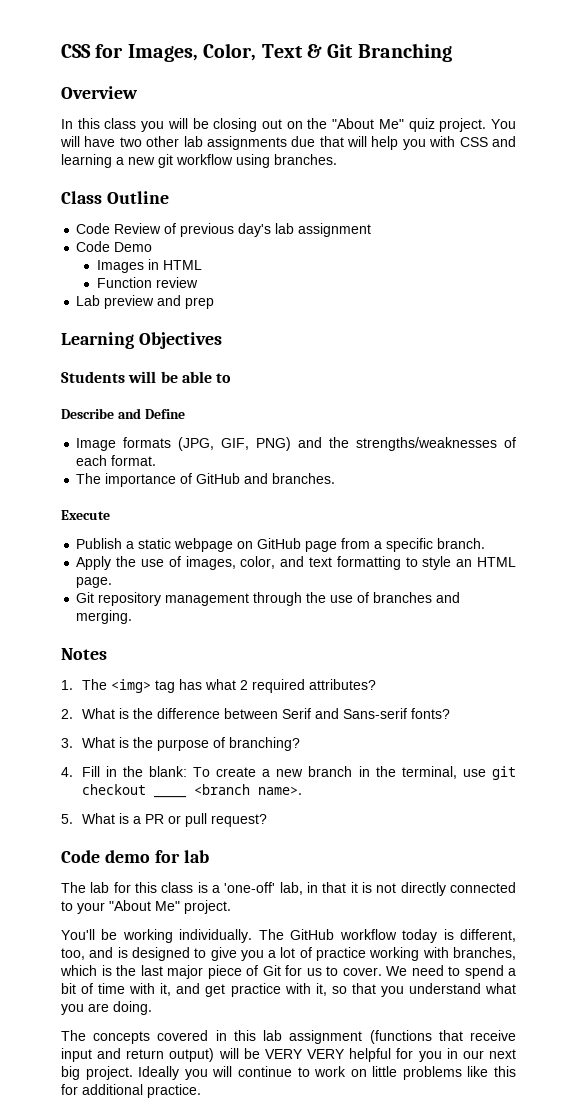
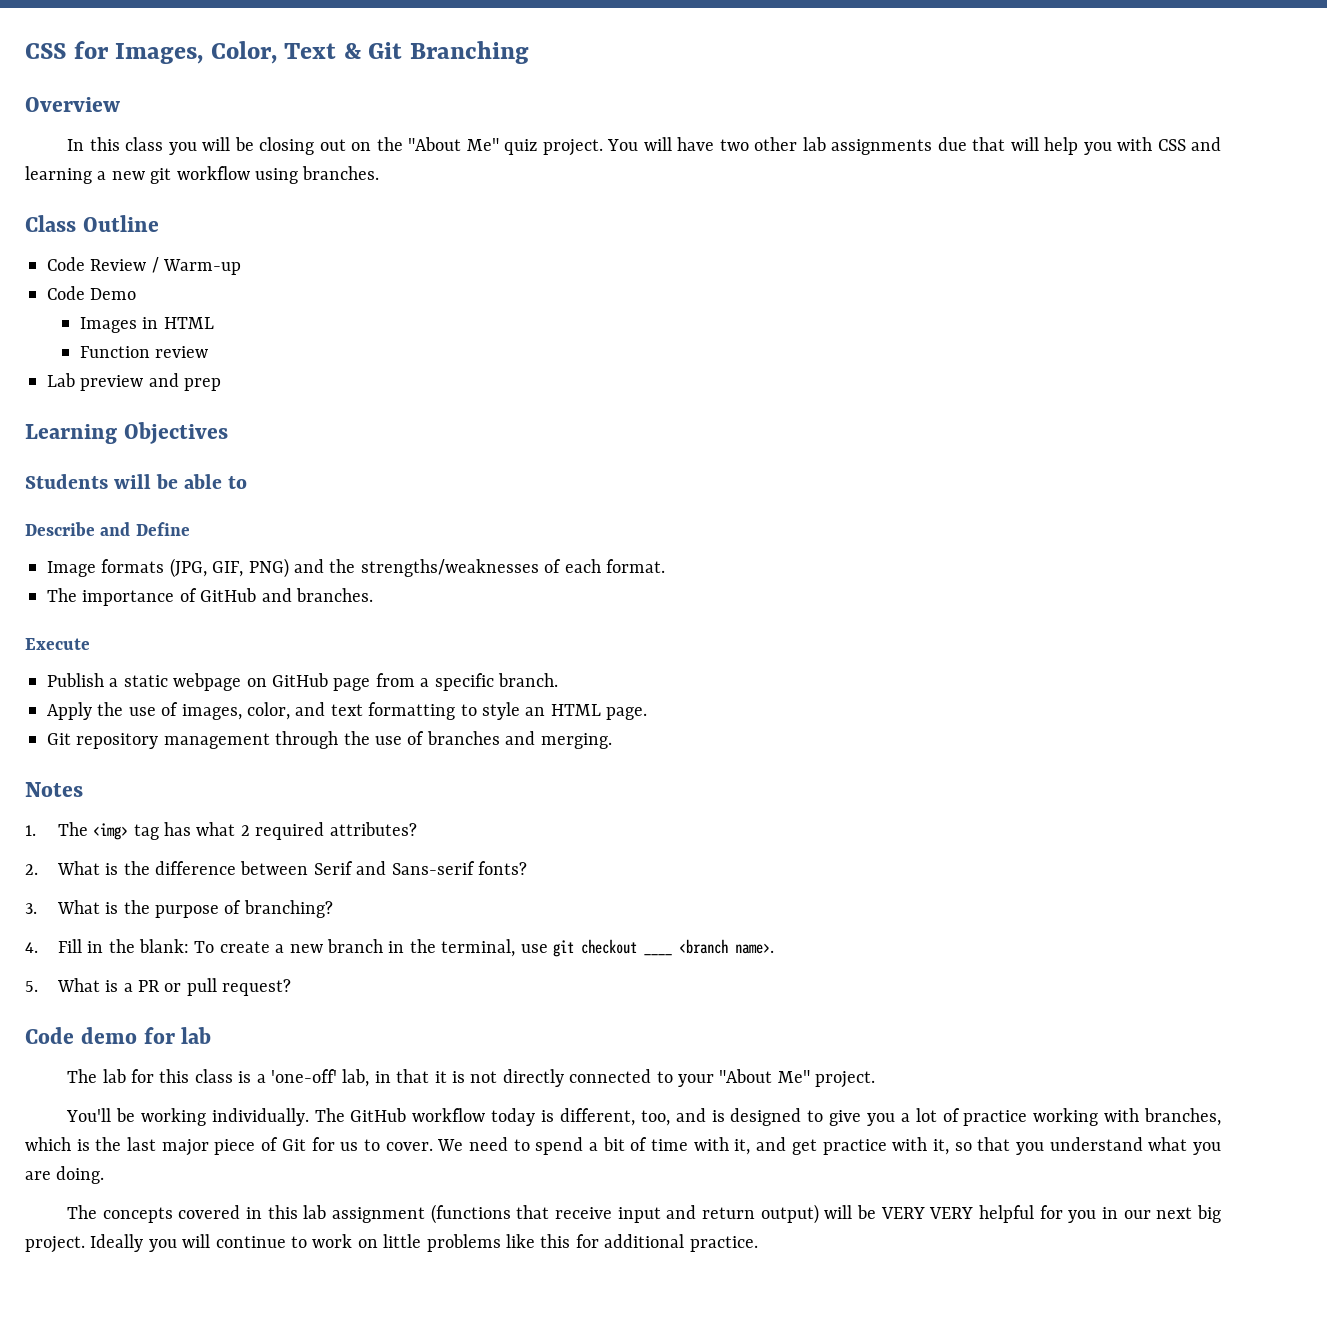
- Code Review of previous day's lab assignment
+ Code Review / Warm-up

